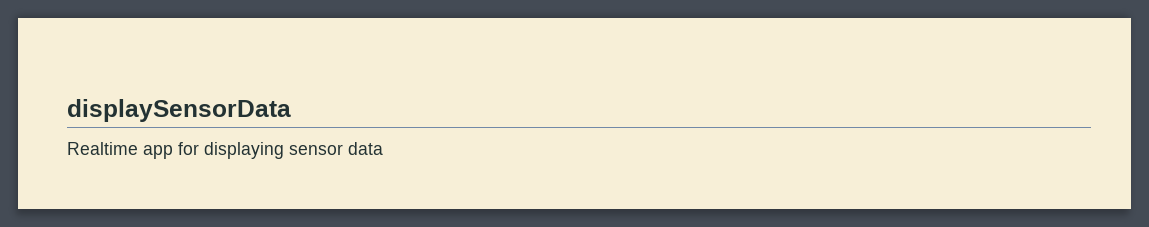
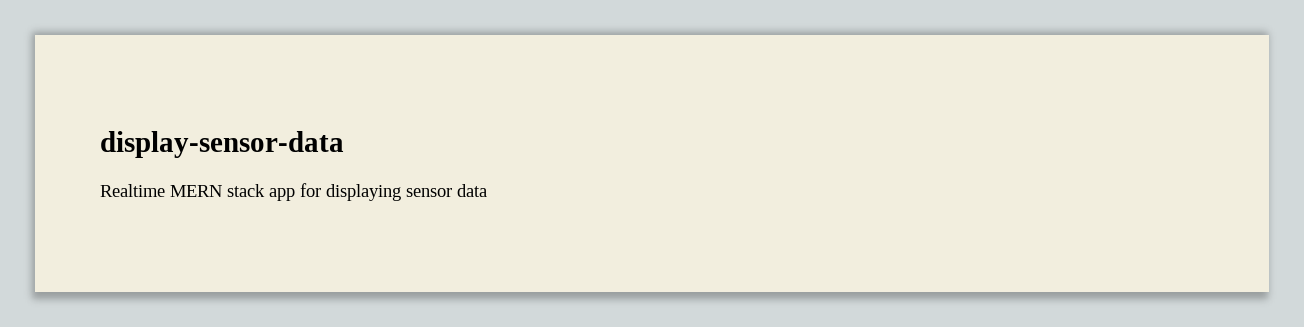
- displaySensorData
+ display-sensor-data
- Realtime app for displaying sensor data
+ Realtime MERN stack app for displaying sensor data

